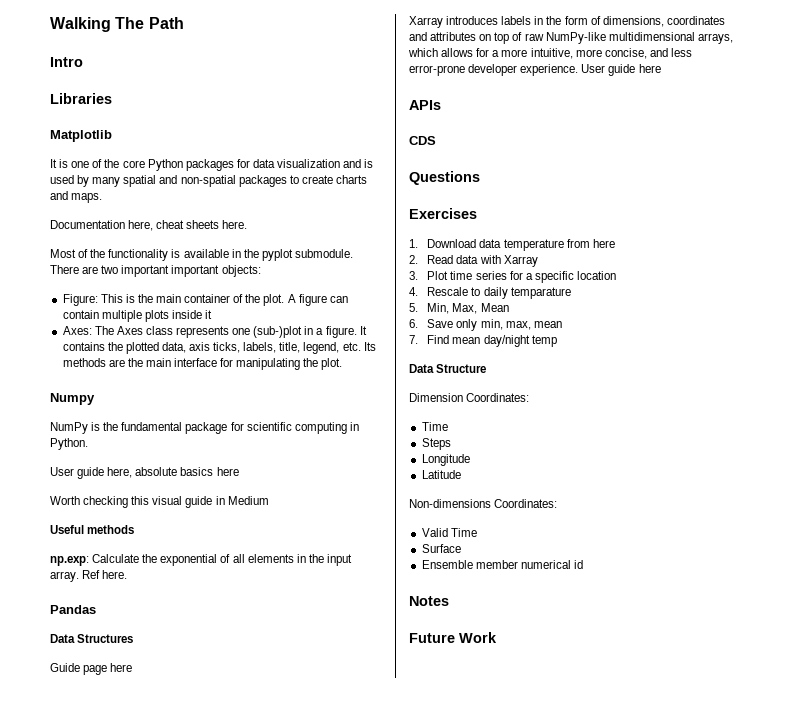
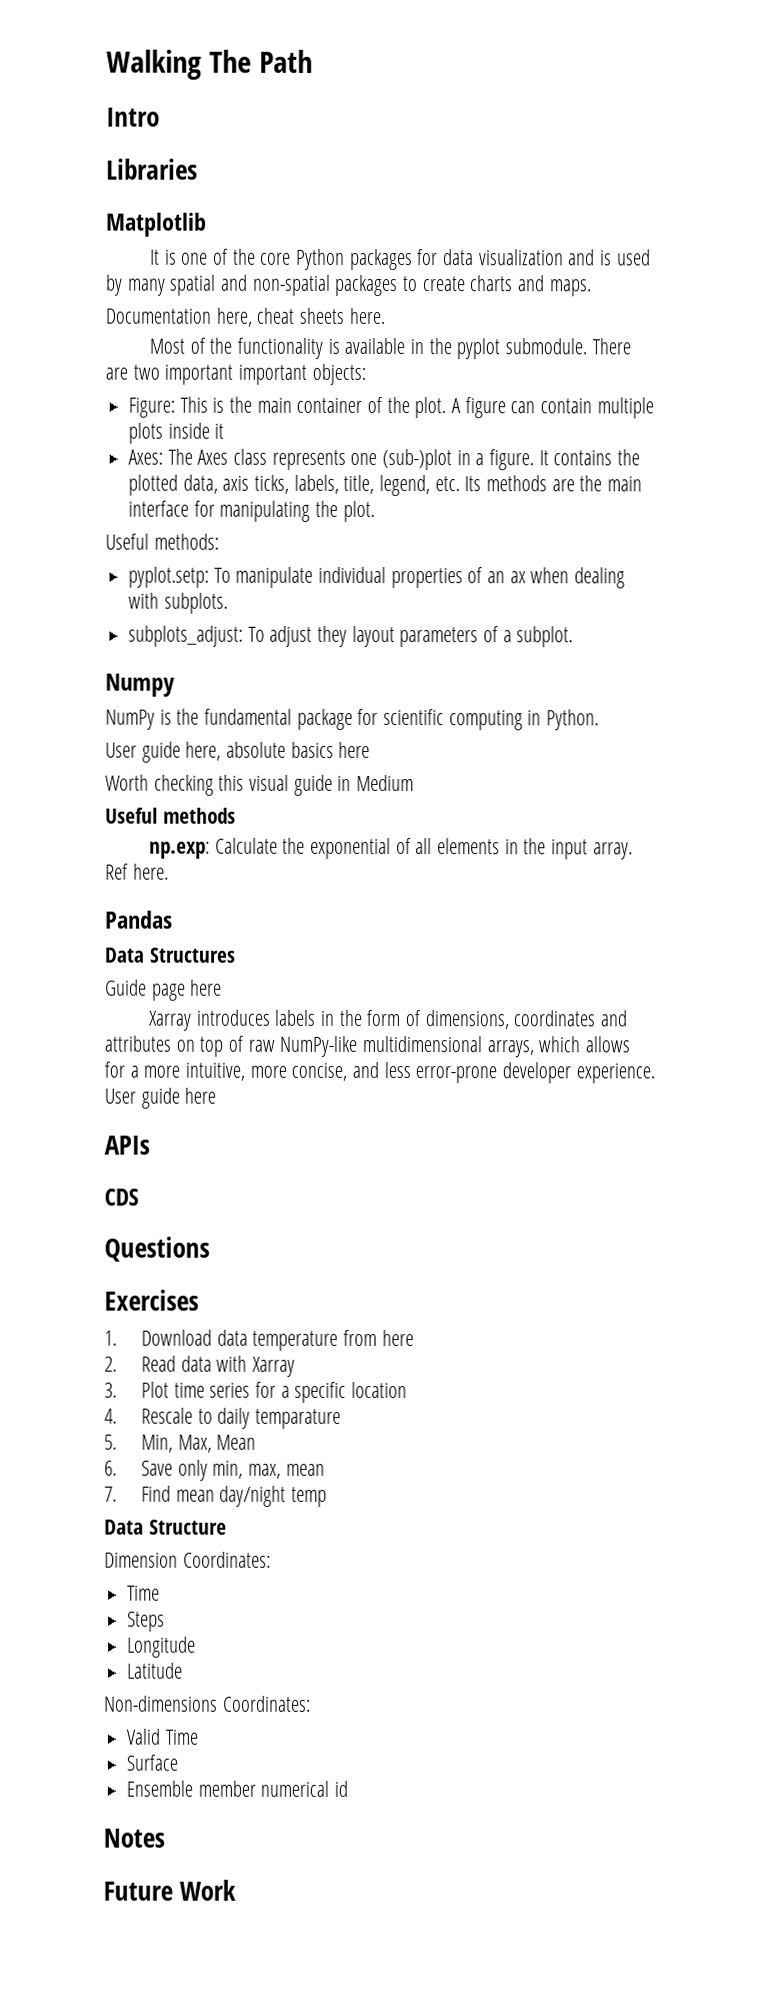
+ Useful methods:
+ pyplot.setp: To manipulate individual properties of an ax when dealing with subplots.
+ subplots_adjust: To adjust they layout parameters of a subplot.

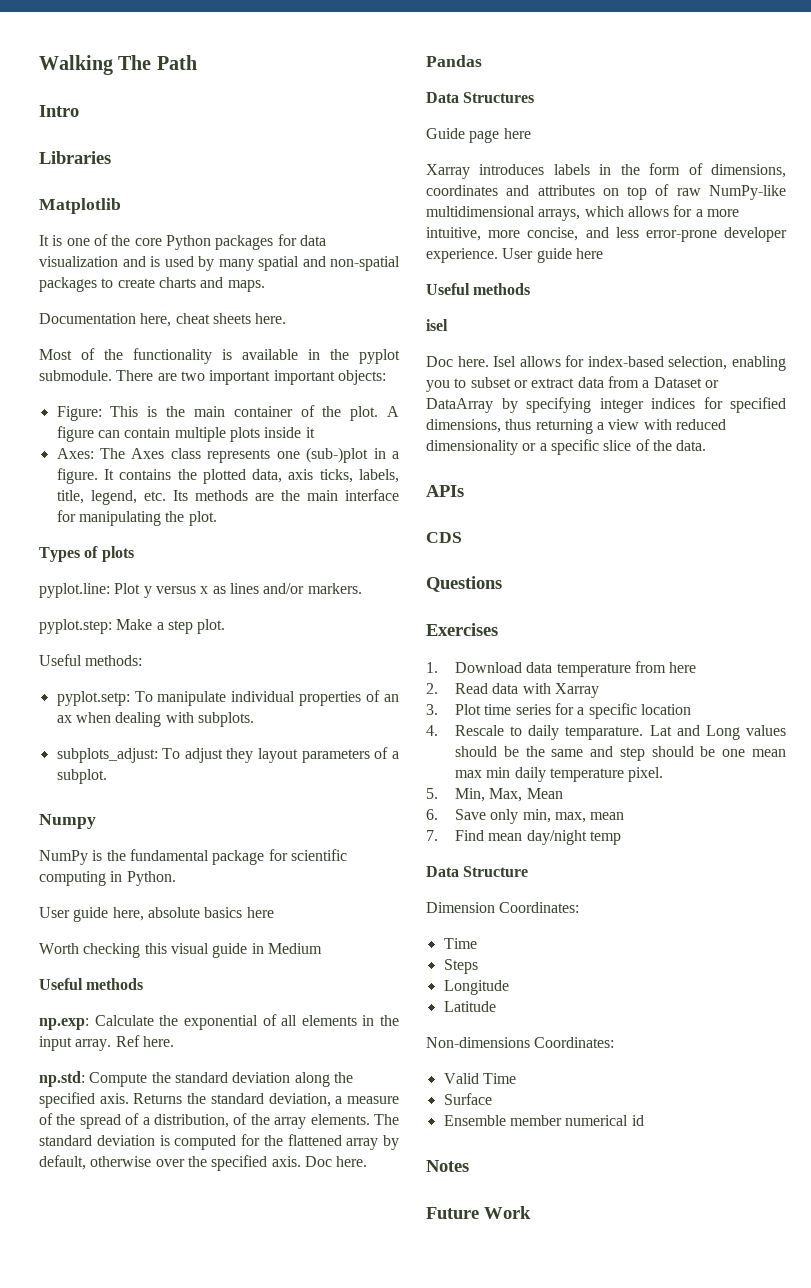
+ Types of plots
+ pyplot.line: Plot y versus x as lines and/or markers.
+ pyplot.step: Make a step plot.
+ np.std: Compute the standard deviation along the specified axis. Returns the standard deviation, a measure of the spread of a distribution, of the array elements. The standard deviation is computed for the flattened array by default, otherwise over the specified axis. Doc here.
  User guide here
+ Useful methods
+ isel
+ Doc here. Isel allows for index-based selection, enabling you to subset or extract data from a Dataset or DataArray by specifying integer indices for specified dimensions, thus returning a view with reduced dimensionality or a specific slice of the data.
- 4. Rescale to daily temparature
+ 4. Rescale to daily temparature. Lat and Long values should be the same and step should be one mean max min daily temperature pixel.

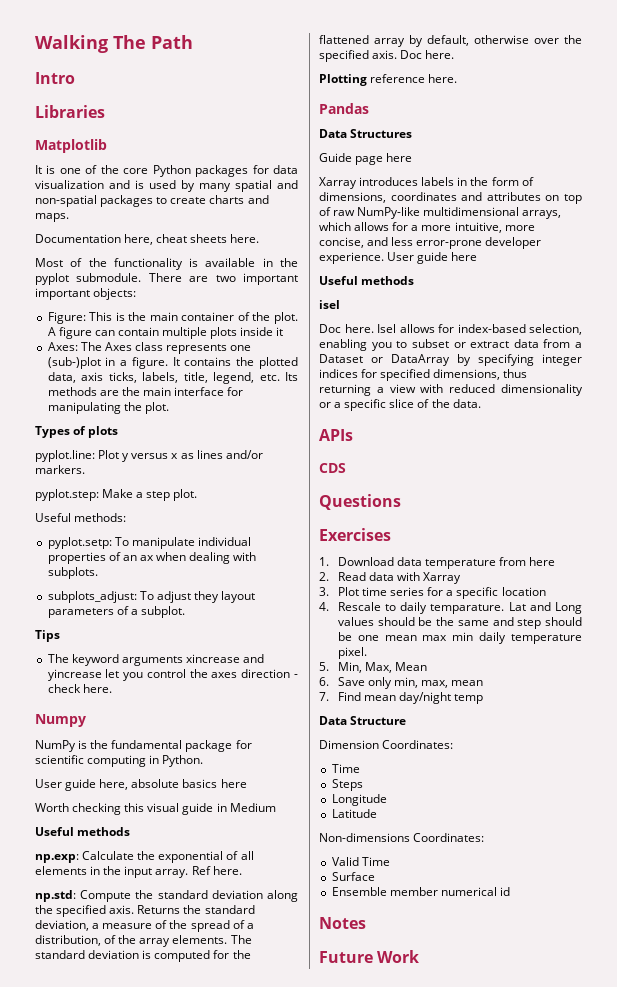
+ Tips
+ The keyword arguments xincrease and yincrease let you control the axes direction - check here.
+ Plotting reference here.

